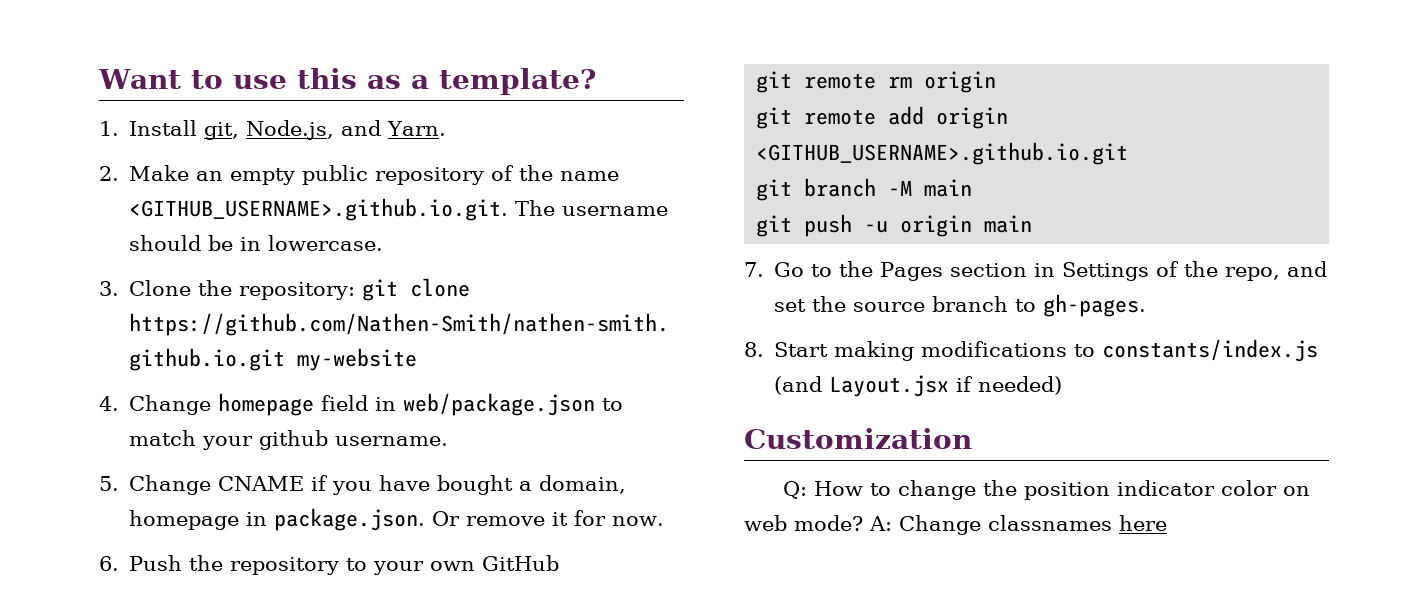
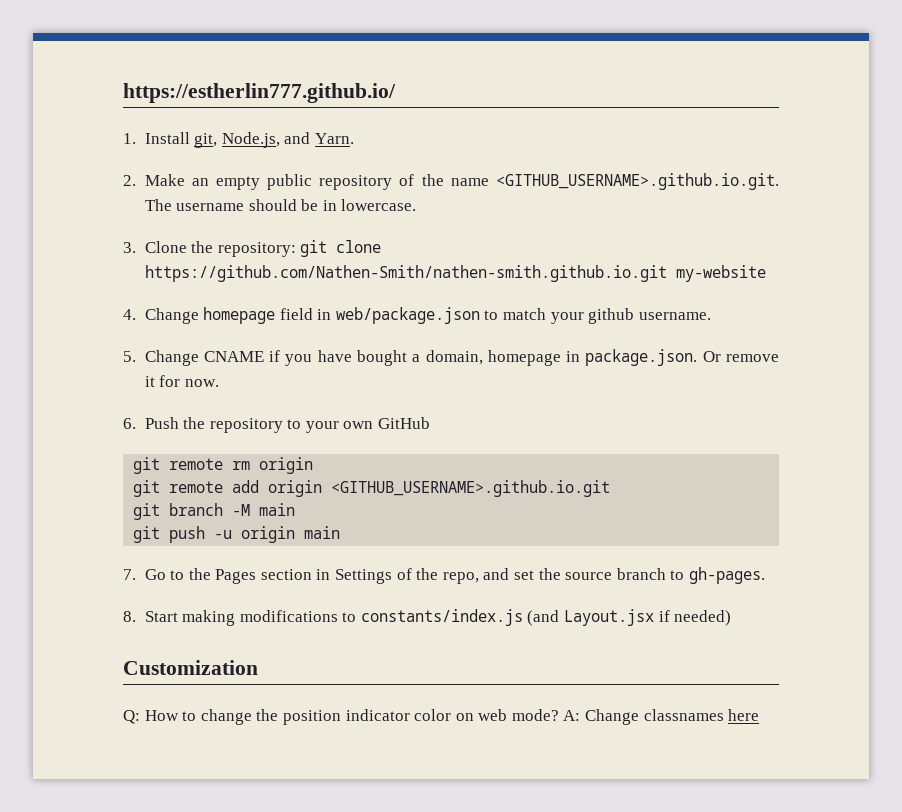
- Want to use this as a template?
+ https://estherlin777.github.io/

